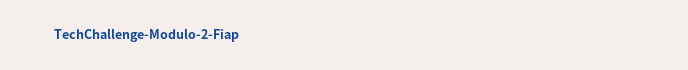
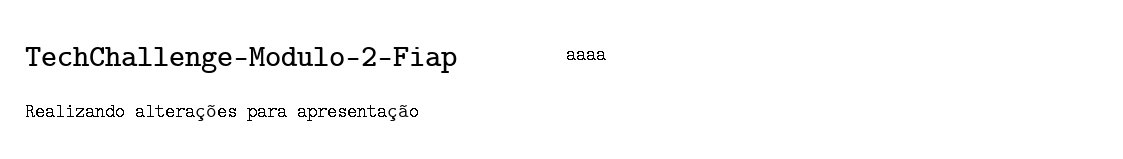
+ Realizando alterações para apresentação
+ aaaa

